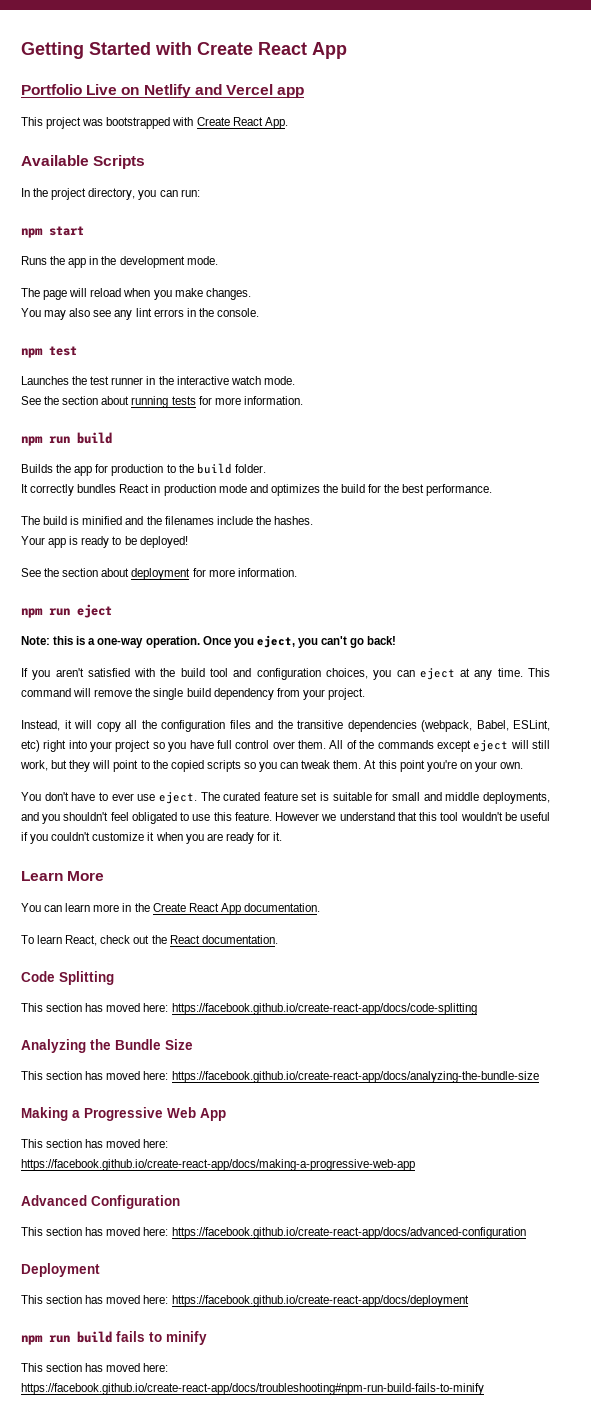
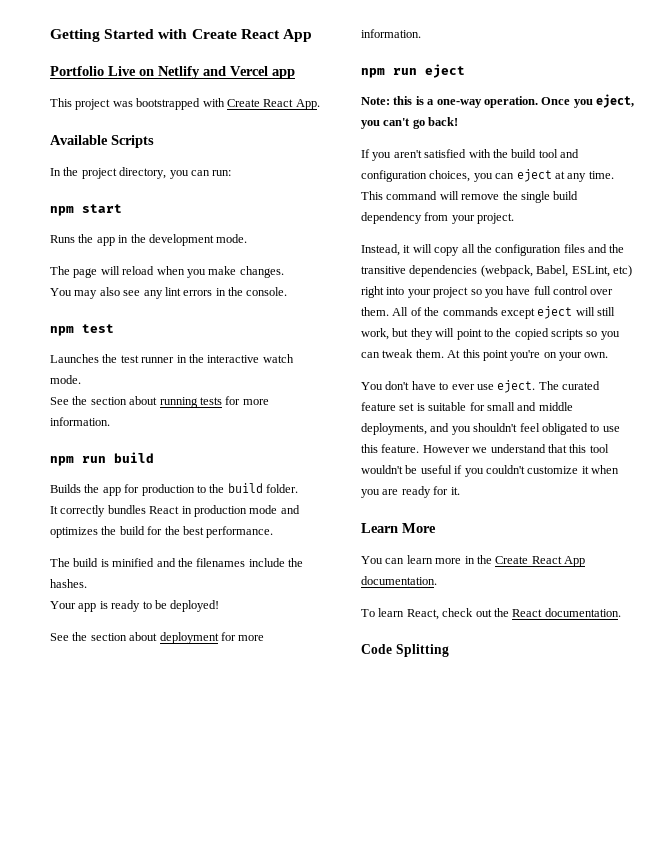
- This section has moved here: https://facebook.github.io/create-react-app/docs/code-splitting
- Analyzing the Bundle Size
- This section has moved here: https://facebook.github.io/create-react-app/docs/analyzing-the-bundle-size
- Making a Progressive Web App
- This section has moved here: https://facebook.github.io/create-react-app/docs/making-a-progressive-web-app
- Advanced Configuration
- This section has moved here: https://facebook.github.io/create-react-app/docs/advanced-configuration
- Deployment
- This section has moved here: https://facebook.github.io/create-react-app/docs/deployment
- npm run build fails to minify
- This section has moved here: https://facebook.github.io/create-react-app/docs/troubleshooting#npm-run-build-fails-to-minify

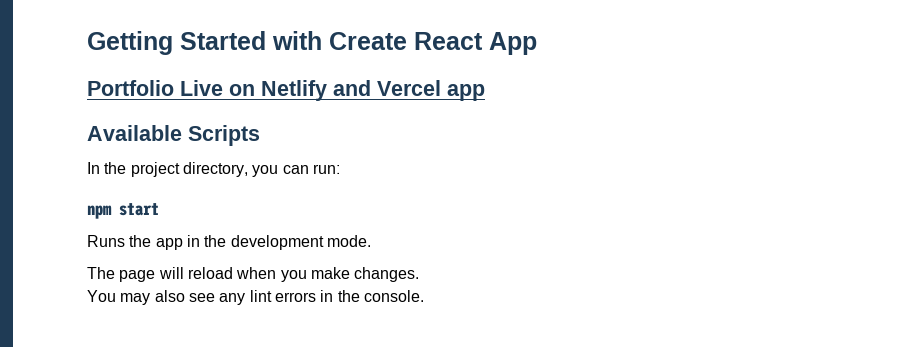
- This project was bootstrapped with Create React App.
- npm test
- Launches the test runner in the interactive watch mode.
- See the section about running tests for more information.
- npm run build
- Builds the app for production to the build folder.
- It correctly bundles React in production mode and optimizes the build for the best performance.
- The build is minified and the filenames include the hashes.
- Your app is ready to be deployed!
- See the section about deployment for more information.
- npm run eject
- Note: this is a one-way operation. Once you eject, you can't go back!
- If you aren't satisfied with the build tool and configuration choices, you can eject at any time. This command will remove the single build dependency from your project.
- Instead, it will copy all the configuration files and the transitive dependencies (webpack, Babel, ESLint, etc) right into your project so you have full control over them. All of the commands except eject will still work, but they will point to the copied scripts so you can tweak them. At this point you're on your own.
- You don't have to ever use eject. The curated feature set is suitable for small and middle deployments, and you shouldn't feel obligated to use this feature. However we understand that this tool wouldn't be useful if you couldn't customize it when you are ready for it.
- Learn More
- You can learn more in the Create React App documentation.
- To learn React, check out the React documentation.
- Code Splitting

